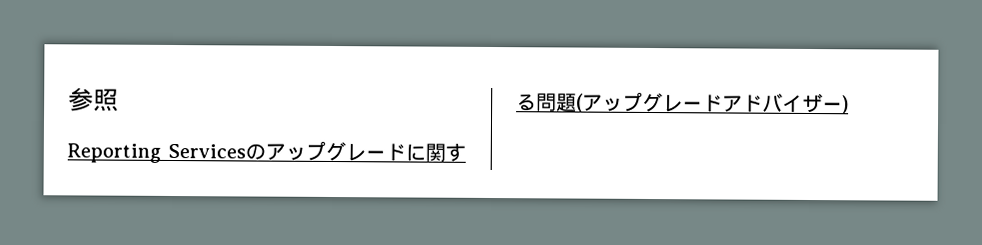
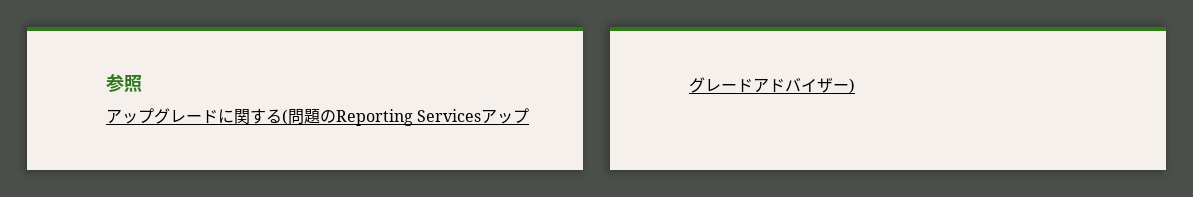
- Reporting Servicesのアップグレードに関する問題(アップグレードアドバイザー)
+ アップグレードに関する(問題のReporting Servicesアップグレードアドバイザー)

